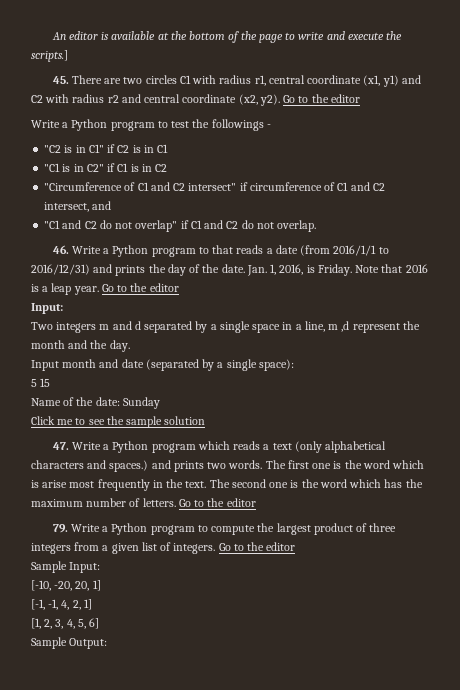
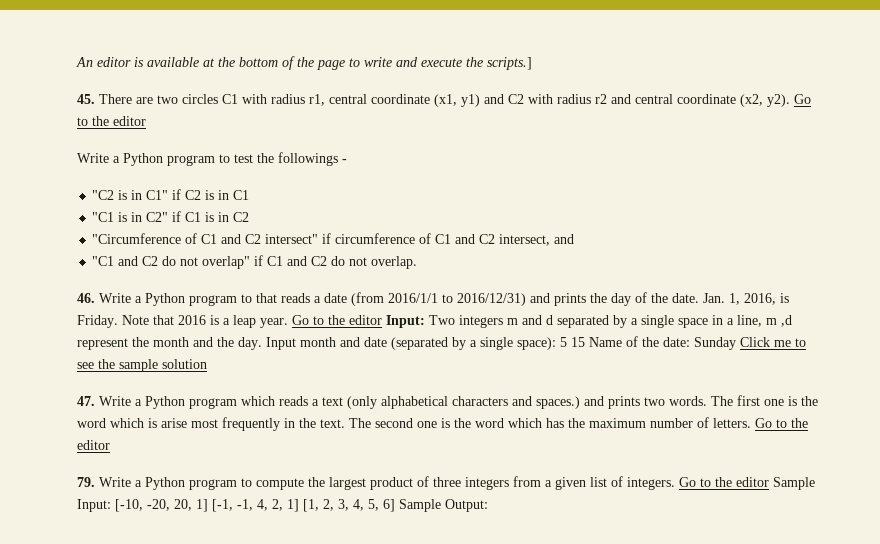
- Note that 2016 is a leap year. Go to the editor
- Input:
- Two integers m and d separated by a single space in a line, m ,d represent the month and the day.
- Input month and date (separated by a single space):
- 5 15
- Name of the date: Sunday
- Click me to see the sample solution
+ Note that 2016 is a leap year. Go to the editor Input: Two integers m and d separated by a single space in a line, m ,d represent the month and the day. Input month and date (separated by a single space): 5 15 Name of the date: Sunday Click me to see the sample solution
- 79. Write a Python program to compute the largest product of three integers from a given list of integers. Go to the editor
- Sample Input:
- [-10, -20, 20, 1]
- [-1, -1, 4, 2, 1]
- [1, 2, 3, 4, 5, 6]
- Sample Output:
+ 79. Write a Python program to compute the largest product of three integers from a given list of integers. Go to the editor Sample Input: [-10, -20, 20, 1] [-1, -1, 4, 2, 1] [1, 2, 3, 4, 5, 6] Sample Output:

